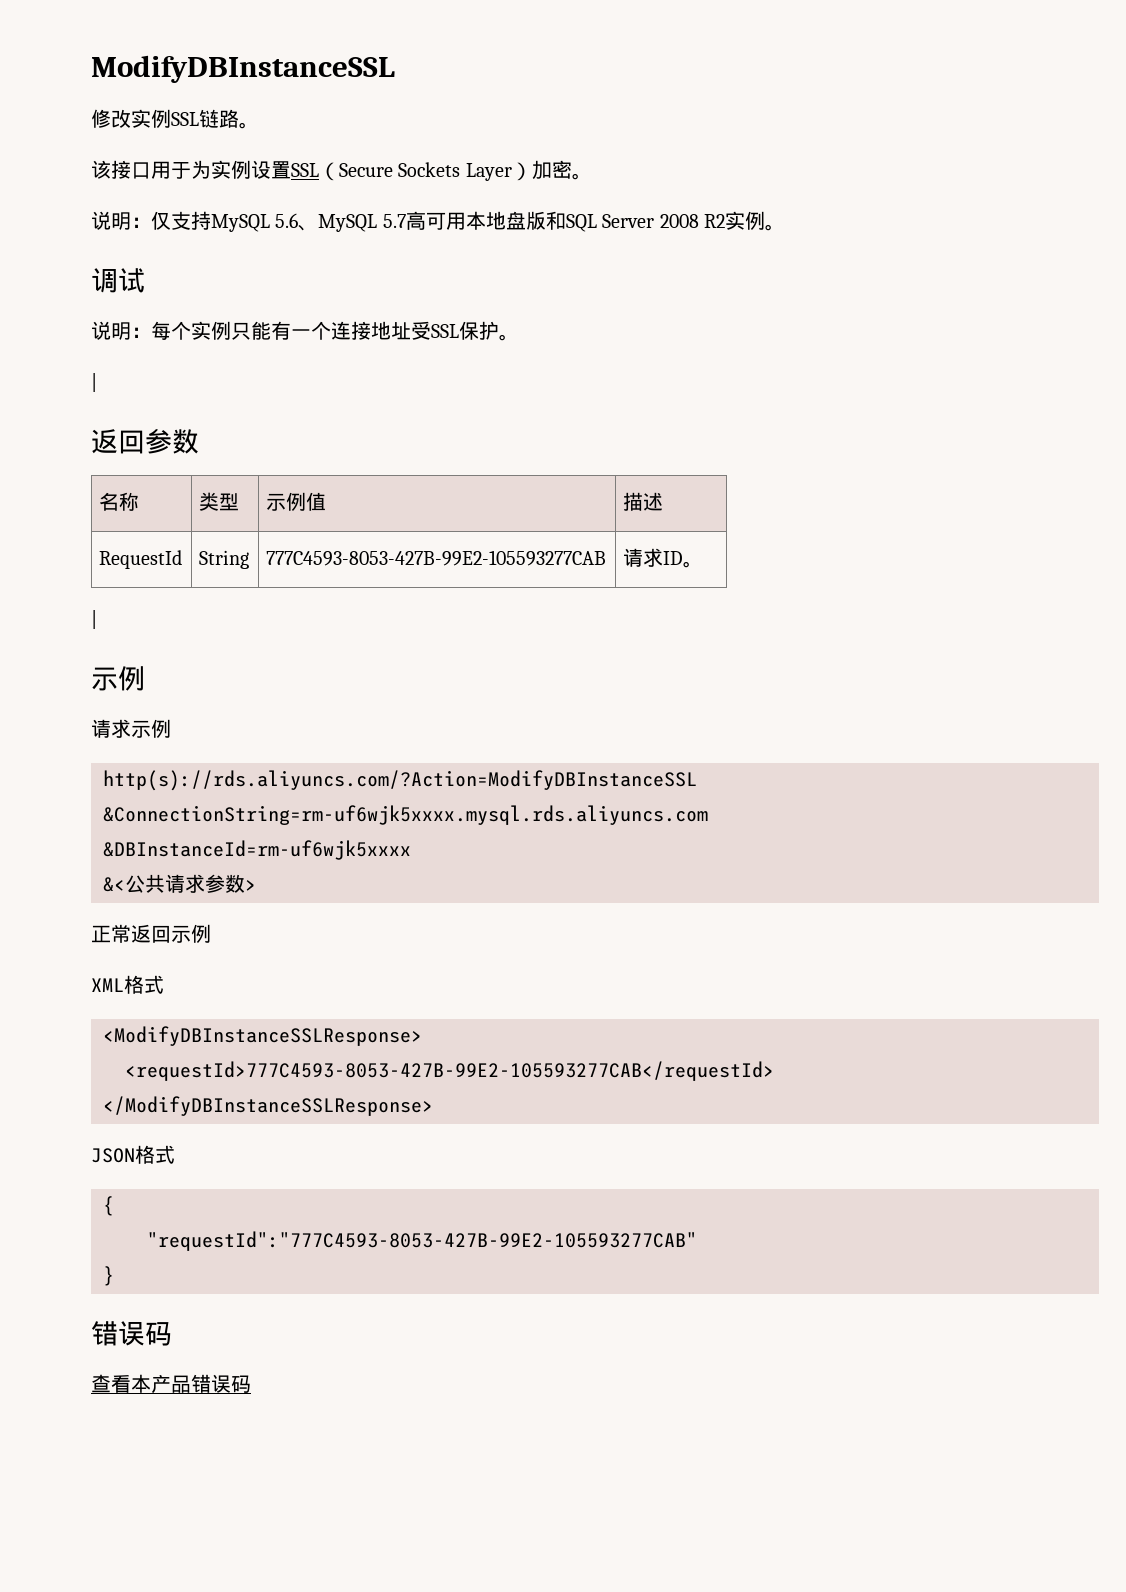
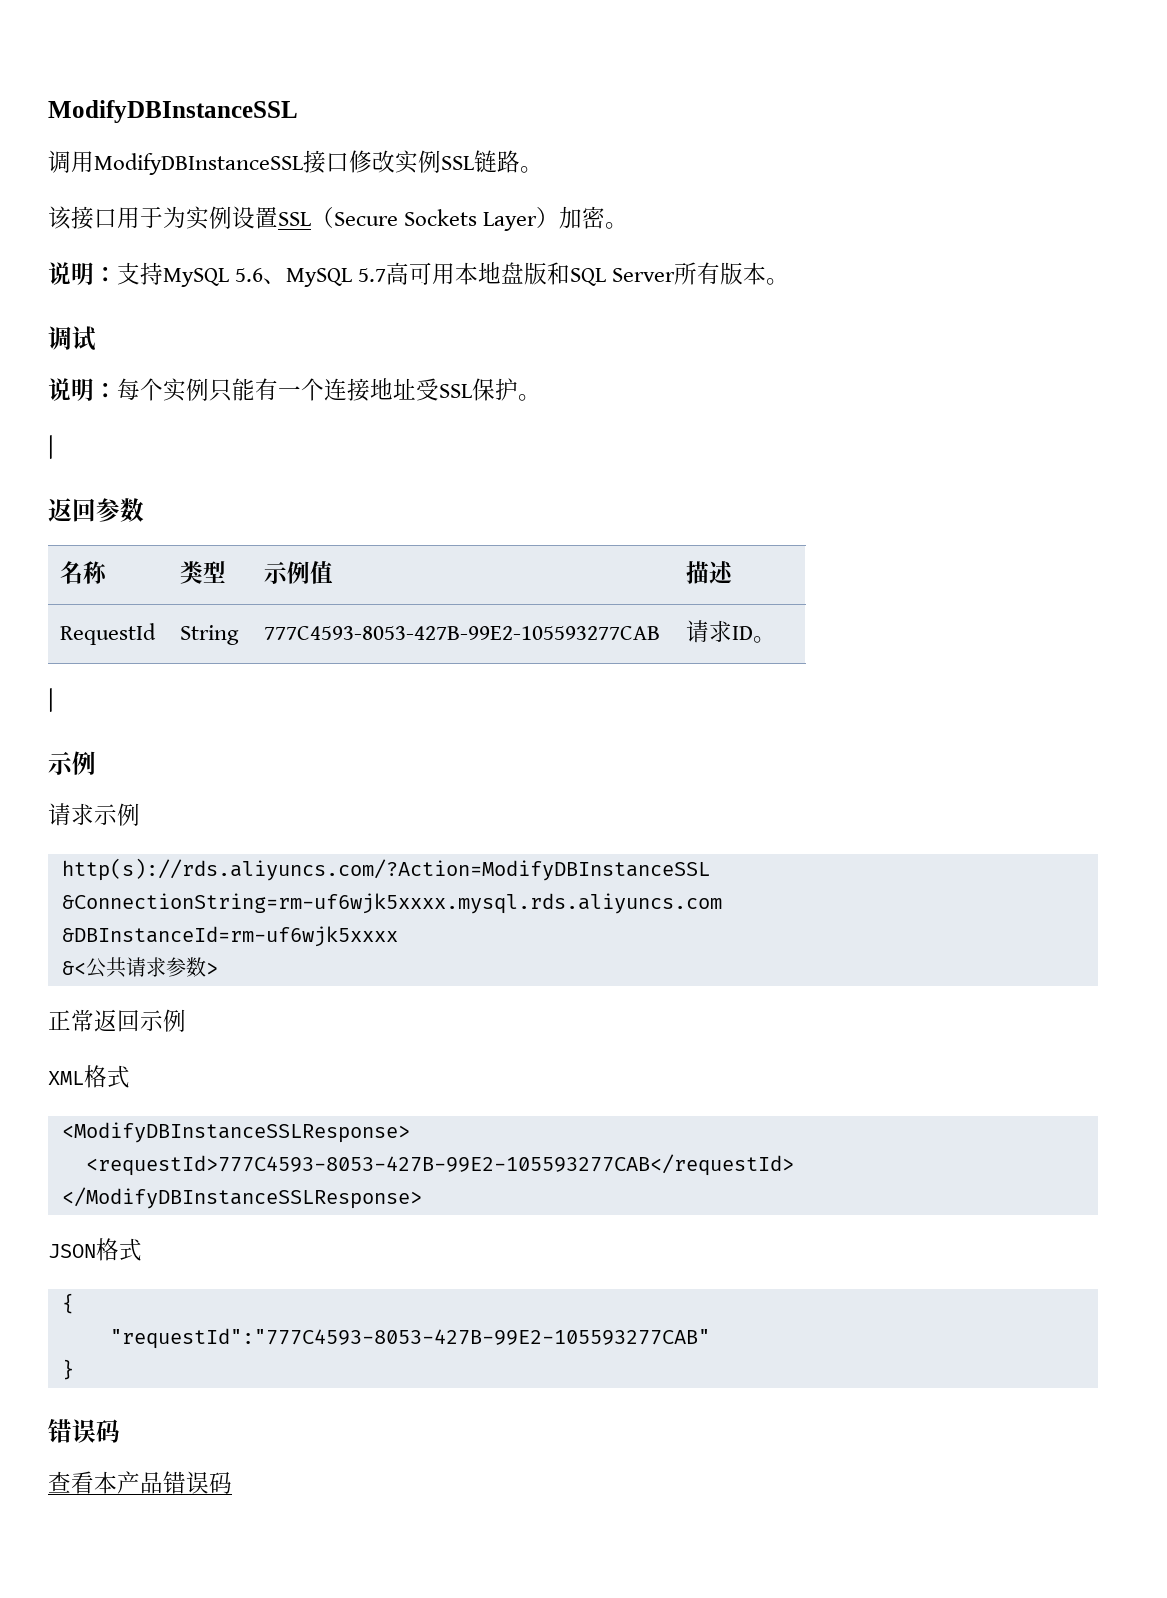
- 修改实例SSL链路。
+ 调用ModifyDBInstanceSSL接口修改实例SSL链路。
- 说明：仅支持MySQL 5.6、MySQL 5.7高可用本地盘版和SQL Server 2008 R2实例。
+ 说明：支持MySQL 5.6、MySQL 5.7高可用本地盘版和SQL Server所有版本。

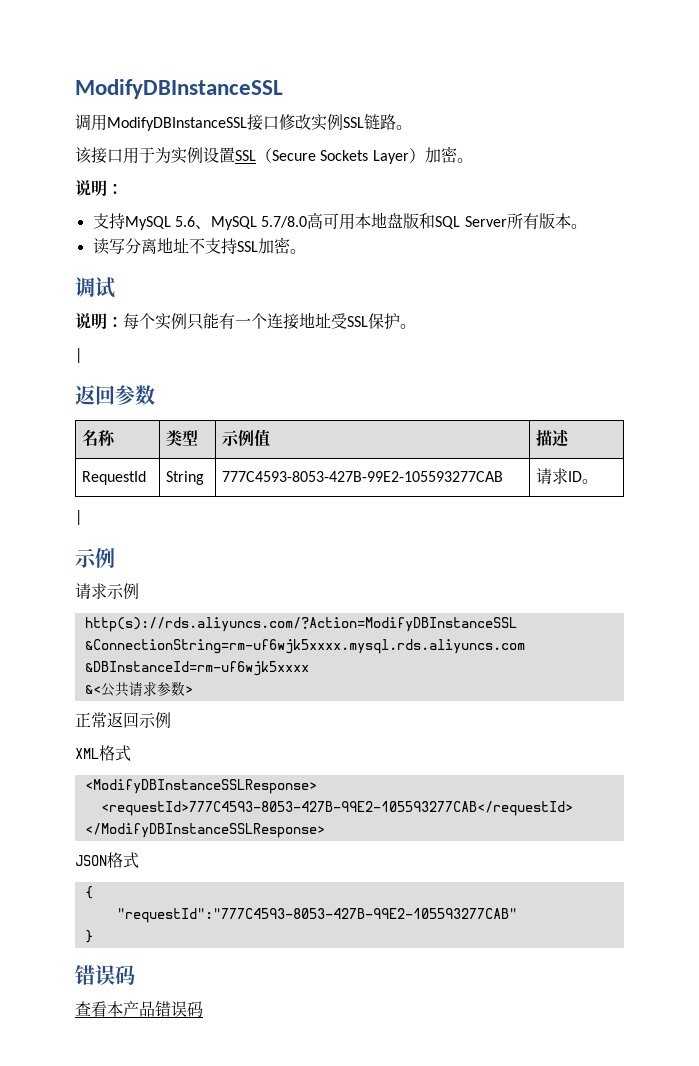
  该接口用于为实例设置SSL（Secure Sockets Layer）加密。
- 说明：支持MySQL 5.6、MySQL 5.7高可用本地盘版和SQL Server所有版本。
+ 说明：
+ 支持MySQL 5.6、MySQL 5.7/8.0高可用本地盘版和SQL Server所有版本。
+ 读写分离地址不支持SSL加密。

